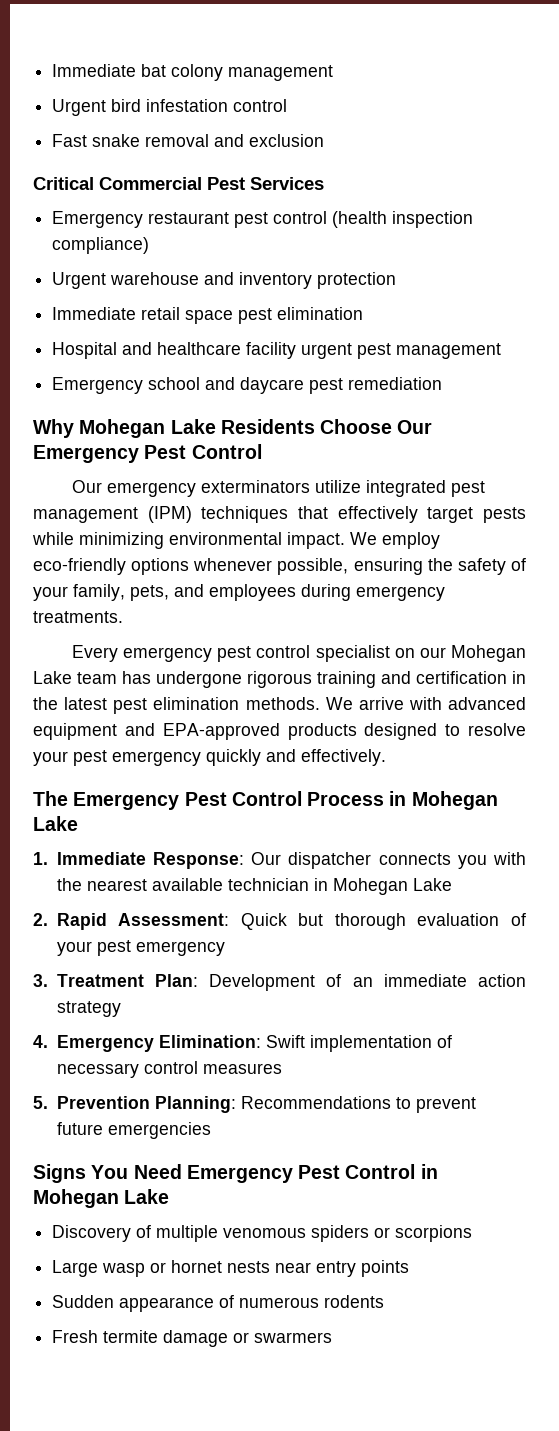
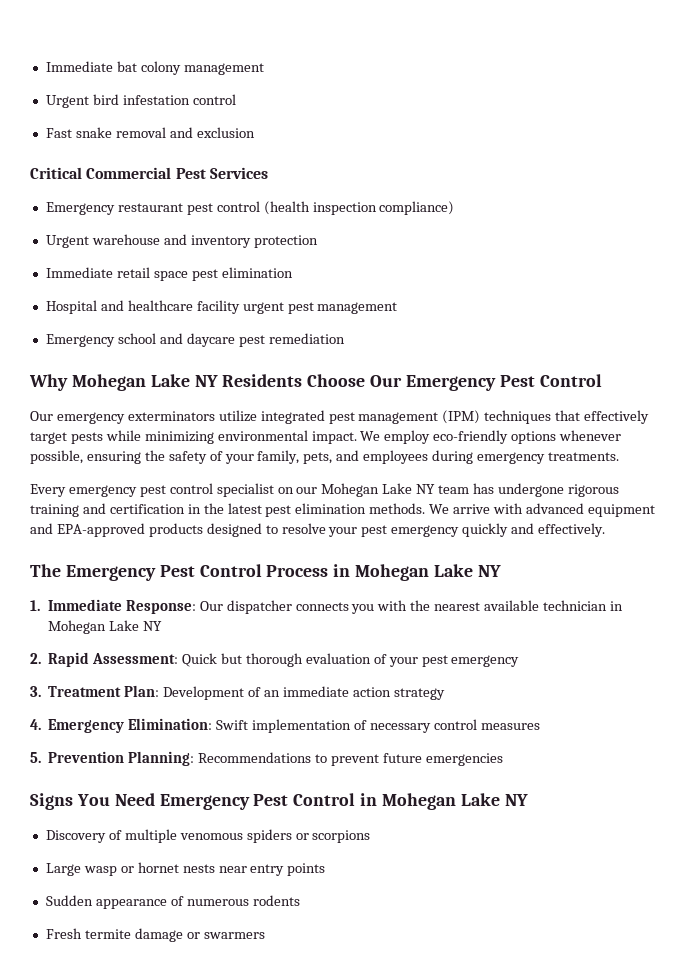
- Why Mohegan Lake Residents Choose Our Emergency Pest Control
+ Why Mohegan Lake NY Residents Choose Our Emergency Pest Control
- Every emergency pest control specialist on our Mohegan Lake team has undergone rigorous training and certification in the latest pest elimination methods.
+ Every emergency pest control specialist on our Mohegan Lake NY team has undergone rigorous training and certification in the latest pest elimination methods.
- The Emergency Pest Control Process in Mohegan Lake
+ The Emergency Pest Control Process in Mohegan Lake NY
- 1. Immediate Response: Our dispatcher connects you with the nearest available technician in Mohegan Lake
+ 1. Immediate Response: Our dispatcher connects you with the nearest available technician in Mohegan Lake NY
- Signs You Need Emergency Pest Control in Mohegan Lake
+ Signs You Need Emergency Pest Control in Mohegan Lake NY

